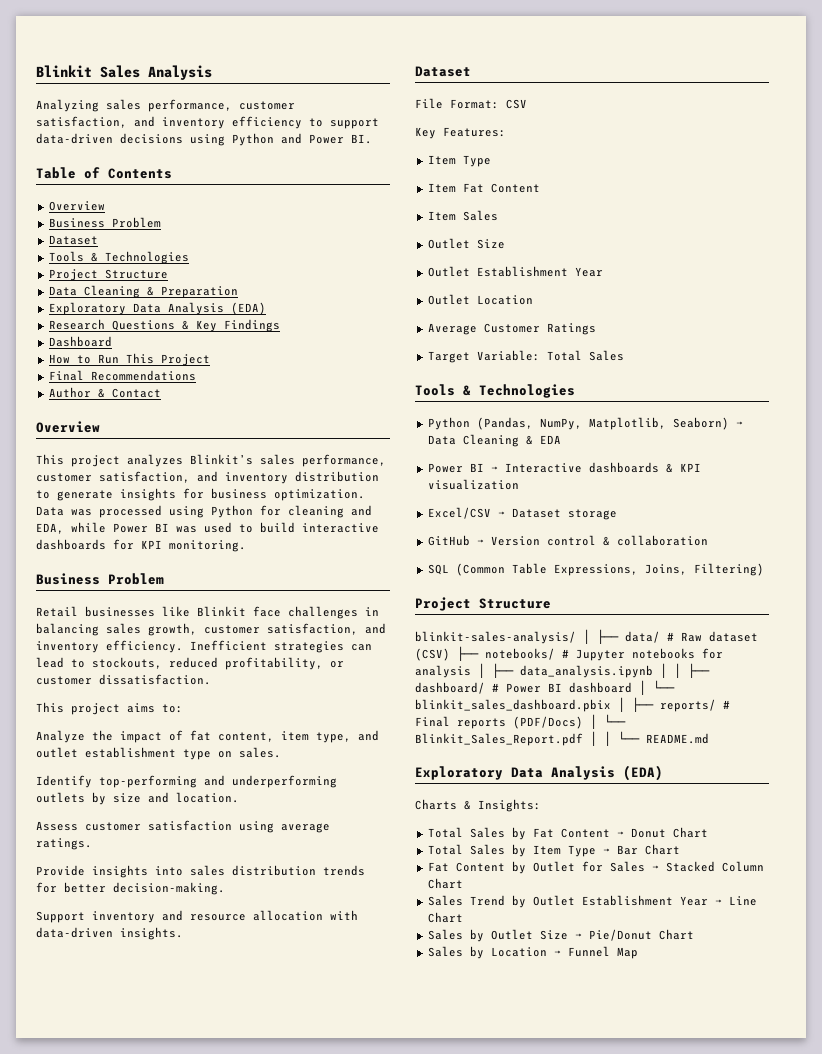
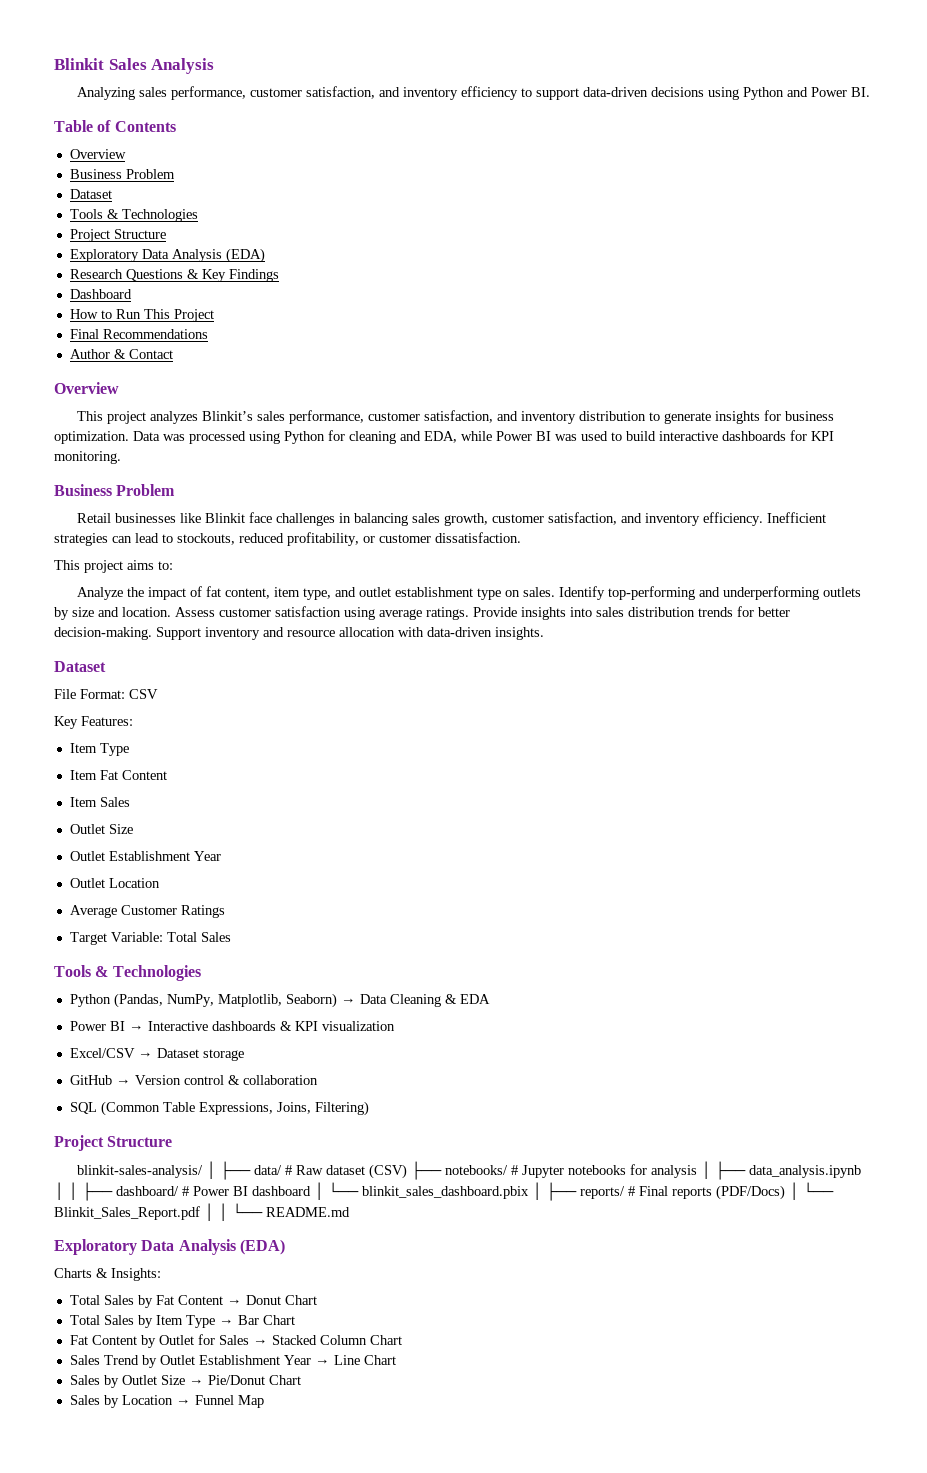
- Data Cleaning & Preparation
- Analyze the impact of fat content, item type, and outlet establishment type on sales.
- Identify top-performing and underperforming outlets by size and location.
- Assess customer satisfaction using average ratings.
- Provide insights into sales distribution trends for better decision-making.
- Support inventory and resource allocation with data-driven insights.
+ Analyze the impact of fat content, item type, and outlet establishment type on sales. Identify top-performing and underperforming outlets by size and location. Assess customer satisfaction using average ratings. Provide insights into sales distribution trends for better decision-making. Support inventory and resource allocation with data-driven insights.

